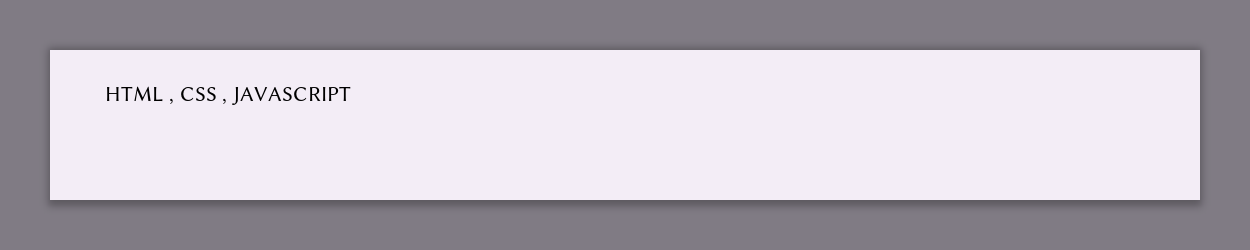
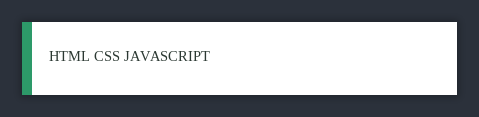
- HTML , CSS , JAVASCRIPT
+ HTML CSS JAVASCRIPT

